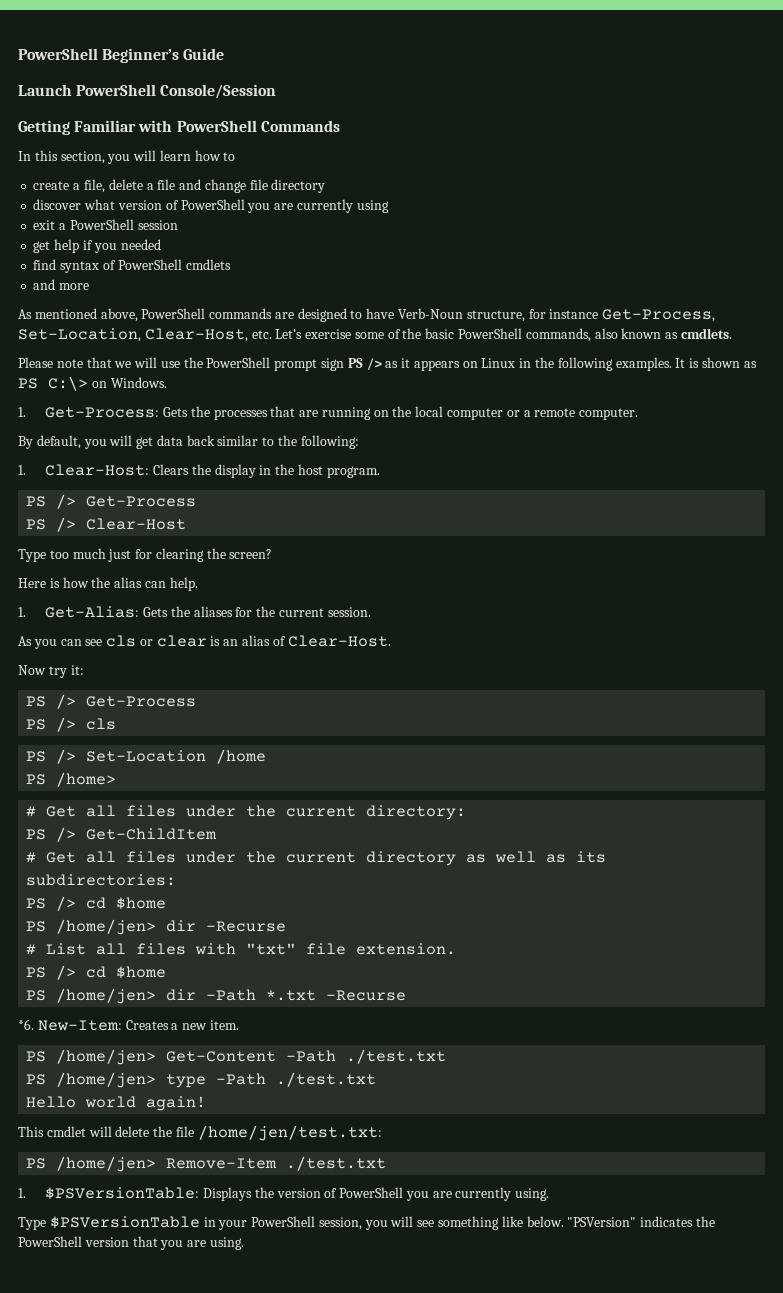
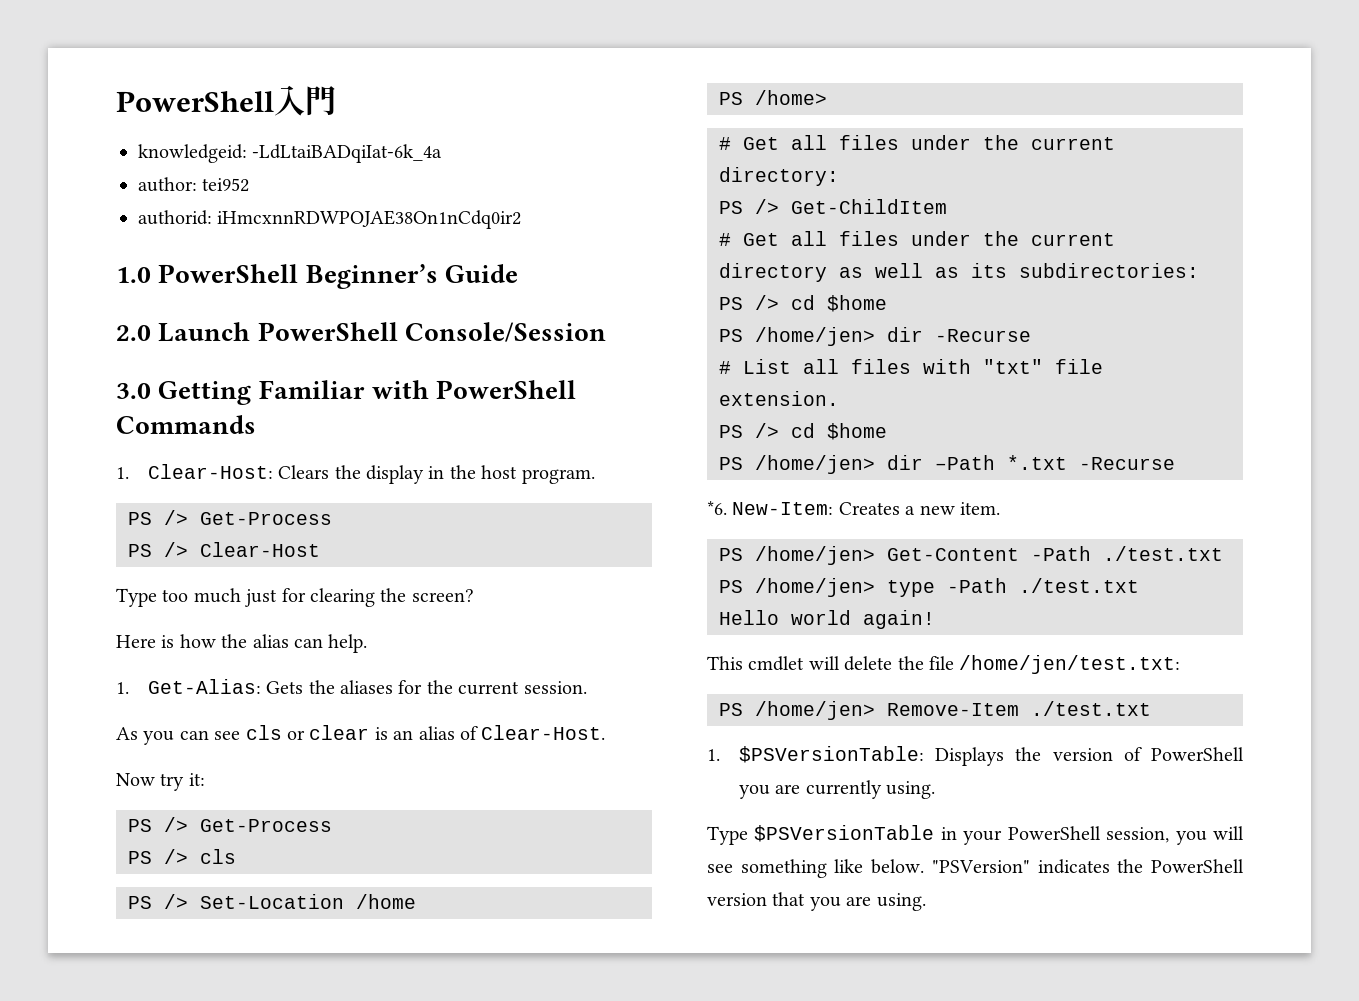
- PowerShell Beginner’s Guide
+ PowerShell入門
+ knowledgeid: -LdLtaiBADqiIat-6k_4a
+ author: tei952
+ authorid: iHmcxnnRDWPOJAE38On1nCdq0ir2
+ 1.0 PowerShell Beginner’s Guide
- Launch PowerShell Console/Session
+ 2.0 Launch PowerShell Console/Session
- Getting Familiar with PowerShell Commands
+ 3.0 Getting Familiar with PowerShell Commands
- In this section, you will learn how to
- create a file, delete a file and change file directory
- discover what version of PowerShell you are currently using
- exit a PowerShell session
- get help if you needed
- find syntax of PowerShell cmdlets
- and more
- As mentioned above, PowerShell commands are designed to have Verb-Noun structure, for instance Get-Process, Set-Location, Clear-Host, etc. Let’s exercise some of the basic PowerShell commands, also known as cmdlets.
- Please note that we will use the PowerShell prompt sign PS /> as it appears on Linux in the following examples. It is shown as PS C:\> on Windows.
- 1. Get-Process: Gets the processes that are running on the local computer or a remote computer.
- By default, you will get data back similar to the following:

